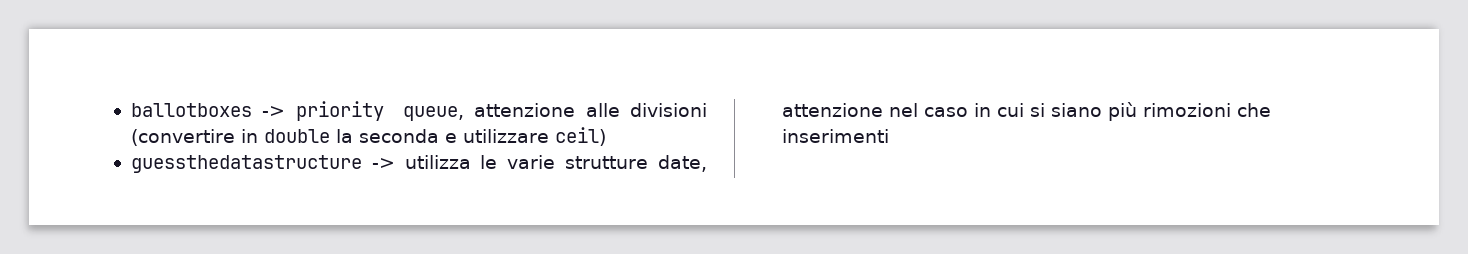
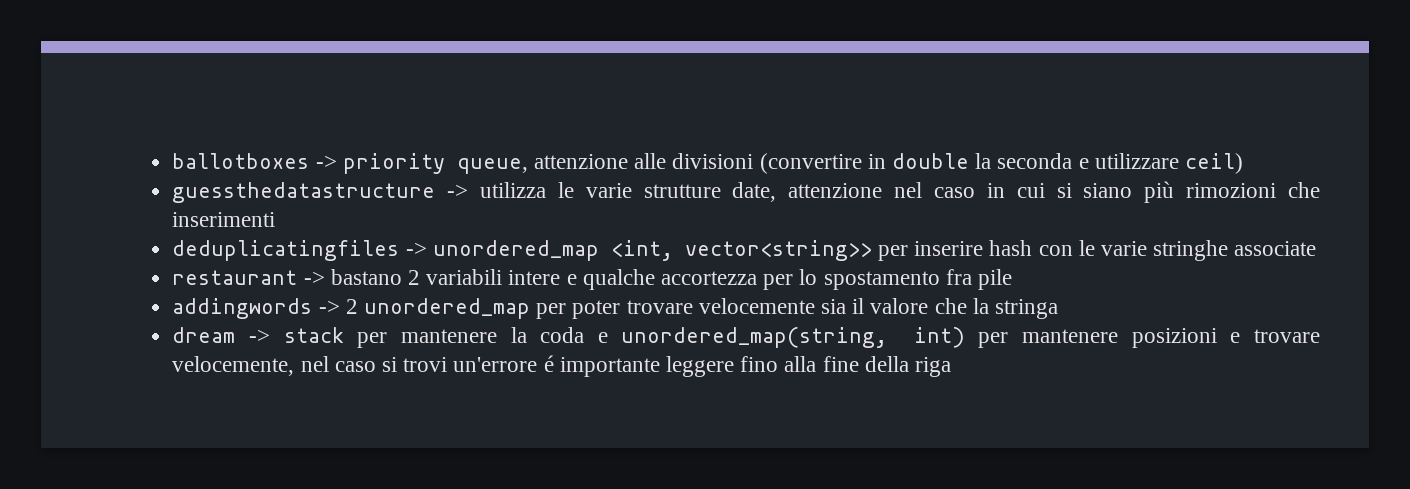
+ deduplicatingfiles -> unordered_map <int, vector<string>> per inserire hash con le varie stringhe associate
+ restaurant -> bastano 2 variabili intere e qualche accortezza per lo spostamento fra pile
+ addingwords -> 2 unordered_map per poter trovare velocemente sia il valore che la stringa
+ dream -> stack per mantenere la coda e unordered_map(string, int) per mantenere posizioni e trovare velocemente, nel caso si trovi un'errore é importante leggere fino alla fine della riga

